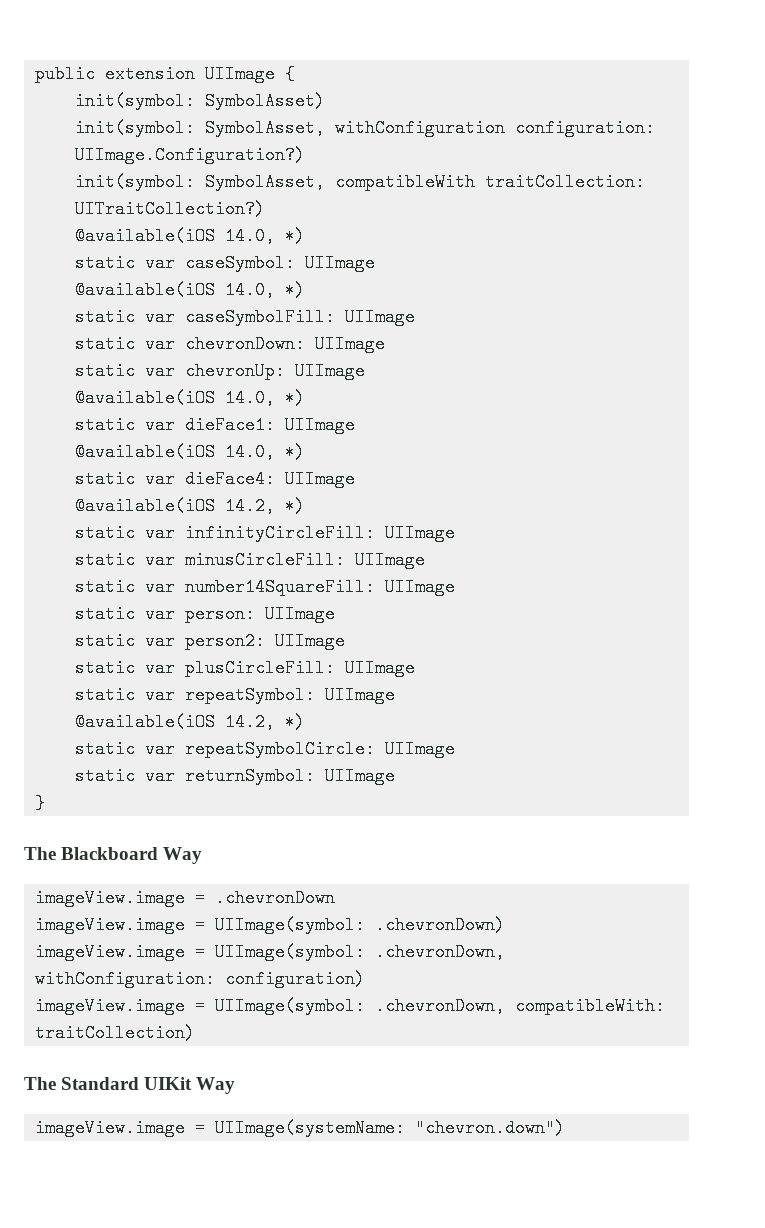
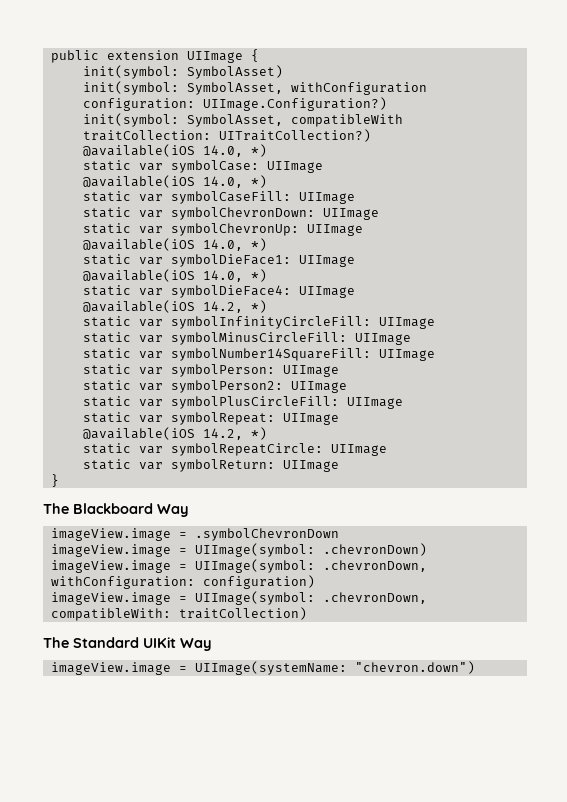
- static var caseSymbol: UIImage
+ static var symbolCase: UIImage
  @available(iOS 14.0, *)
- static var caseSymbolFill: UIImage
- static var chevronDown: UIImage
- static var chevronUp: UIImage
+ static var symbolCaseFill: UIImage
+ static var symbolChevronDown: UIImage
+ static var symbolChevronUp: UIImage
  @available(iOS 14.0, *)
- static var dieFace1: UIImage
+ static var symbolDieFace1: UIImage
  @available(iOS 14.0, *)
- static var dieFace4: UIImage
+ static var symbolDieFace4: UIImage
  @available(iOS 14.2, *)
- static var infinityCircleFill: UIImage
- static var minusCircleFill: UIImage
- static var number14SquareFill: UIImage
- static var person: UIImage
- static var person2: UIImage
- static var plusCircleFill: UIImage
- static var repeatSymbol: UIImage
+ static var symbolInfinityCircleFill: UIImage
+ static var symbolMinusCircleFill: UIImage
+ static var symbolNumber14SquareFill: UIImage
+ static var symbolPerson: UIImage
+ static var symbolPerson2: UIImage
+ static var symbolPlusCircleFill: UIImage
+ static var symbolRepeat: UIImage
  @available(iOS 14.2, *)
- static var repeatSymbolCircle: UIImage
- static var returnSymbol: UIImage
+ static var symbolRepeatCircle: UIImage
+ static var symbolReturn: UIImage
- imageView.image = .chevronDown
+ imageView.image = .symbolChevronDown

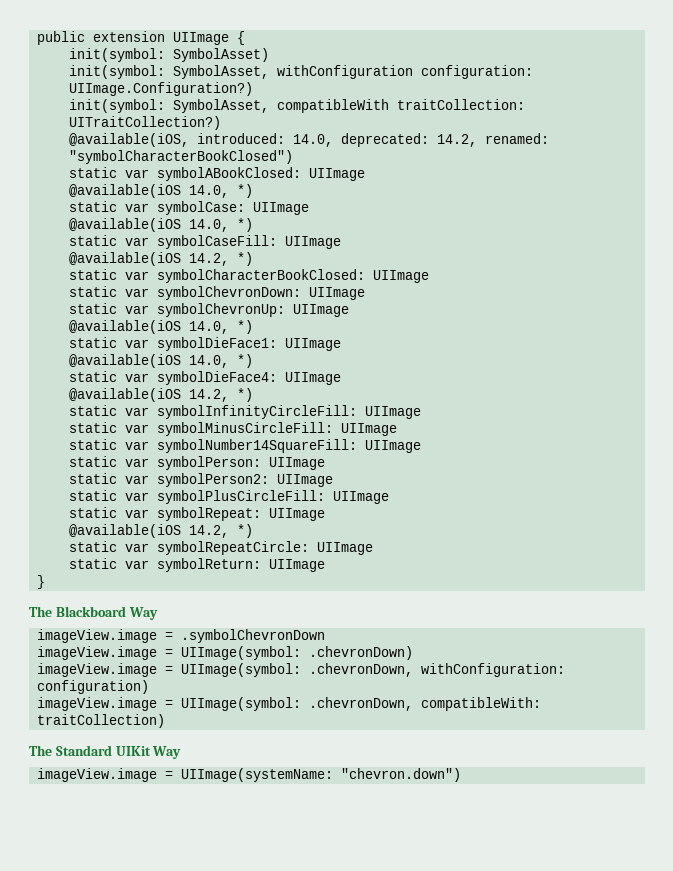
+ @available(iOS, introduced: 14.0, deprecated: 14.2, renamed: "symbolCharacterBookClosed")
+ static var symbolABookClosed: UIImage
  static var symbolCaseFill: UIImage
+ @available(iOS 14.2, *)
+ static var symbolCharacterBookClosed: UIImage

